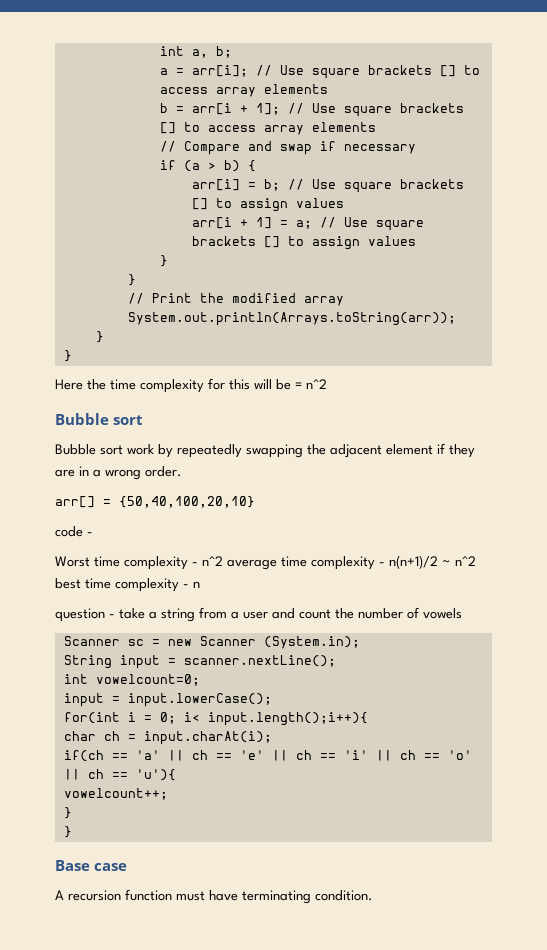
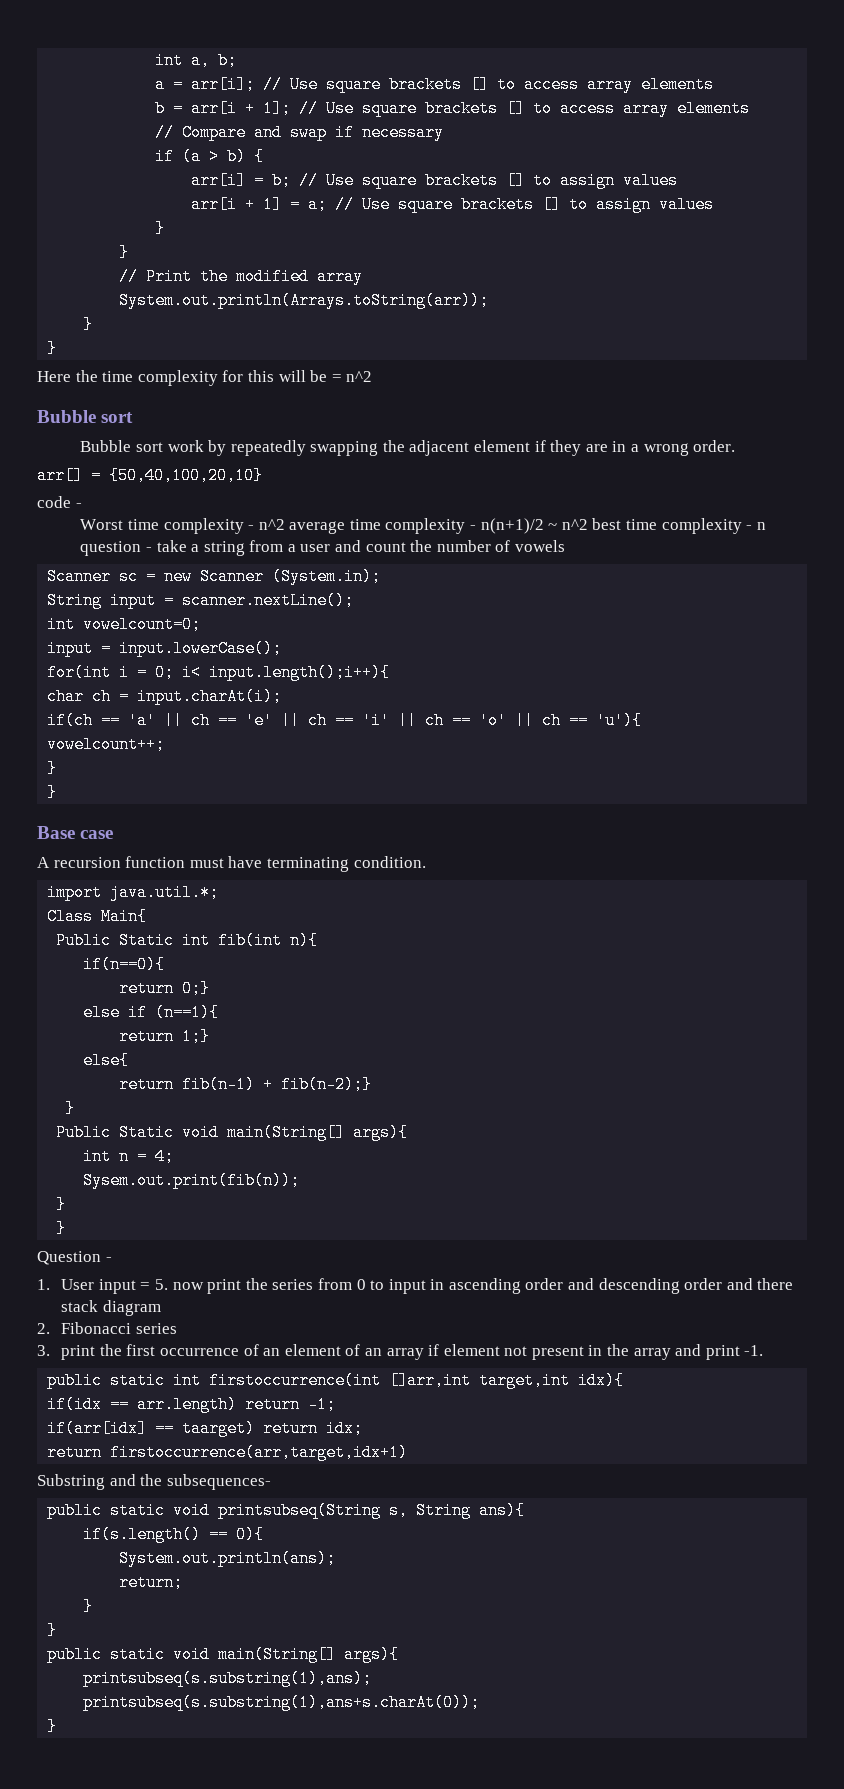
+ import java.util.*;
+ Class Main{
+ Public Static int fib(int n){
+ if(n==0){
+ return 0;}
+ else if (n==1){
+ return 1;}
+ else{
+ return fib(n-1) + fib(n-2);}
+ }
+ Public Static void main(String[] args){
+ int n = 4;
+ Sysem.out.print(fib(n));
+ }
+ }
+ Question -
+ 1. User input = 5. now print the series from 0 to input in ascending order and descending order and there stack diagram
+ 2. Fibonacci series
+ 3. print the first occurrence of an element of an array if element not present in the array and print -1.
+ public static int firstoccurrence(int []arr,int target,int idx){
+ if(idx == arr.length) return -1;
+ if(arr[idx] == taarget) return idx;
+ return firstoccurrence(arr,target,idx+1)
+ Substring and the subsequences-
+ public static void printsubseq(String s, String ans){
+ if(s.length() == 0){
+ System.out.println(ans);
+ return;
+ }
+ }
+ public static void main(String[] args){
+ printsubseq(s.substring(1),ans);
+ printsubseq(s.substring(1),ans+s.charAt(0));
+ }

